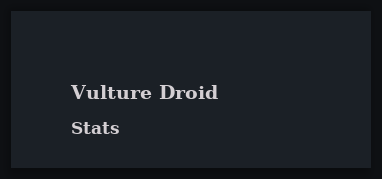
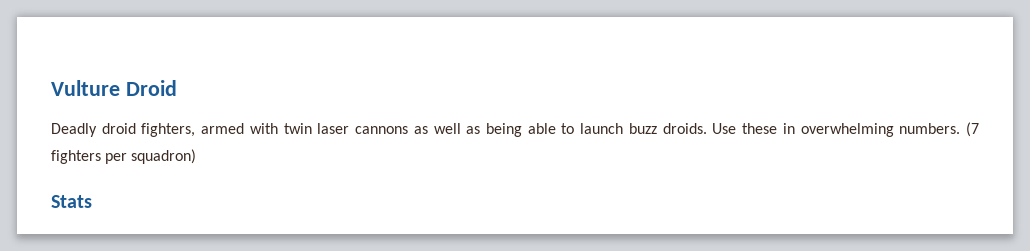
+ Deadly droid fighters, armed with twin laser cannons as well as being able to launch buzz droids. Use these in overwhelming numbers. (7 fighters per squadron)

